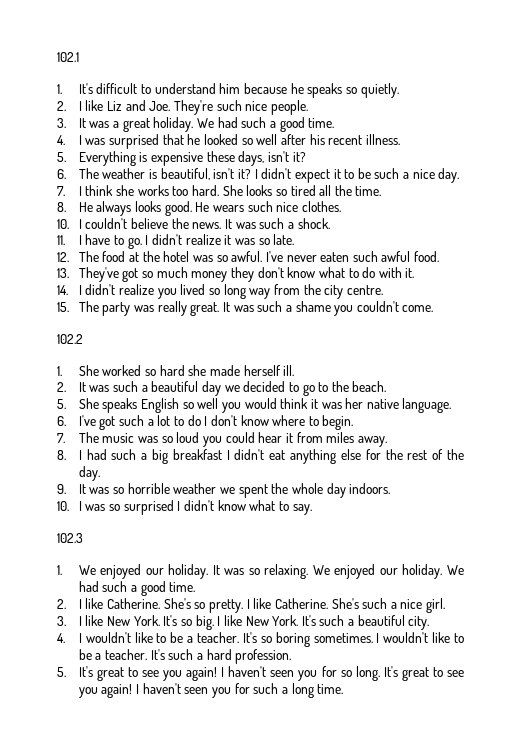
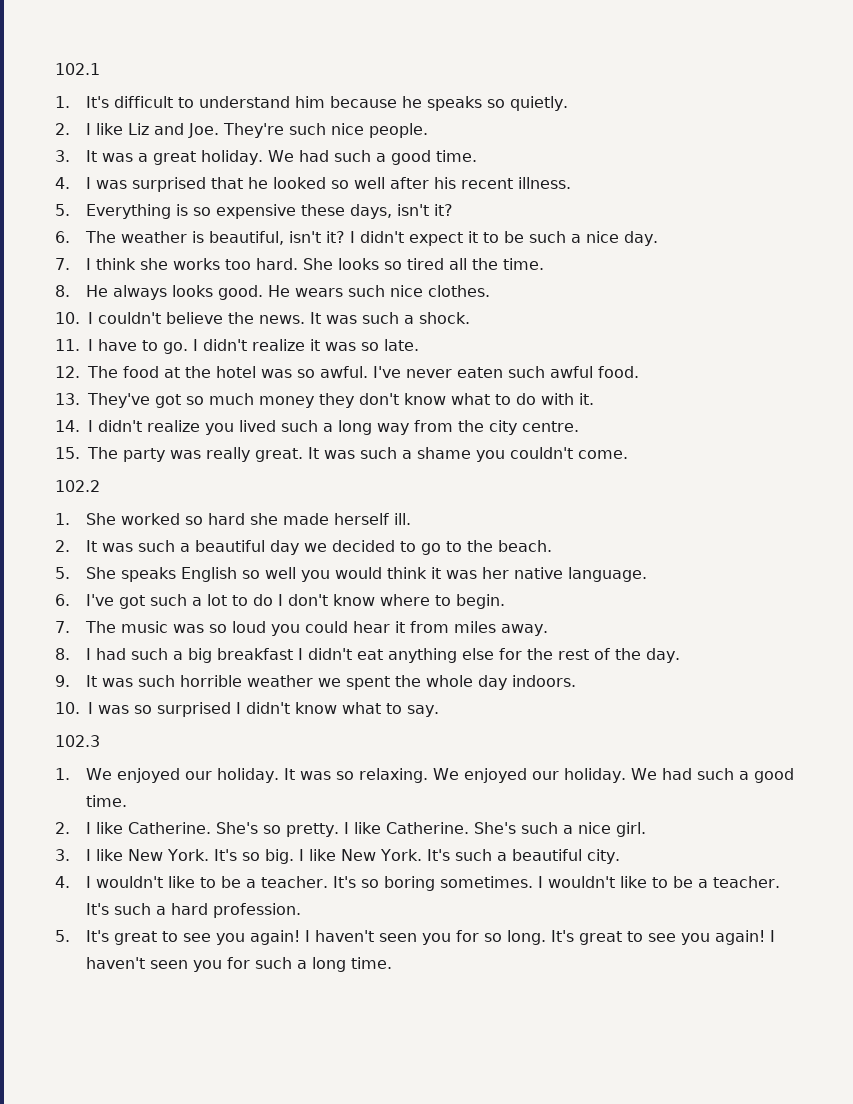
- 5. Everything is expensive these days, isn't it?
+ 5. Everything is so expensive these days, isn't it?
- 14. I didn't realize you lived so long way from the city centre.
+ 14. I didn't realize you lived such a long way from the city centre.
- 9. It was so horrible weather we spent the whole day indoors.
+ 9. It was such horrible weather we spent the whole day indoors.

